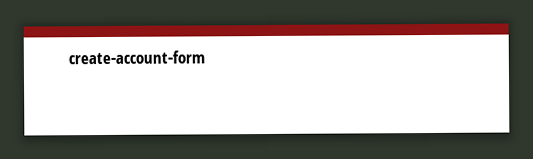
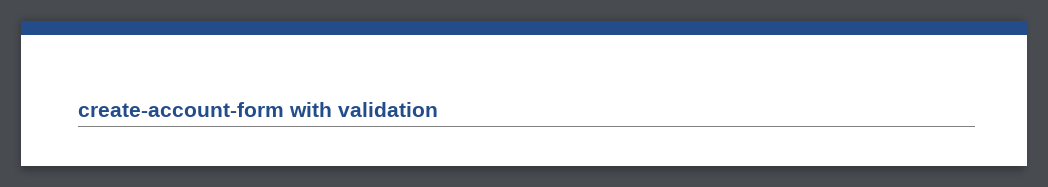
- create-account-form
+ create-account-form with validation

